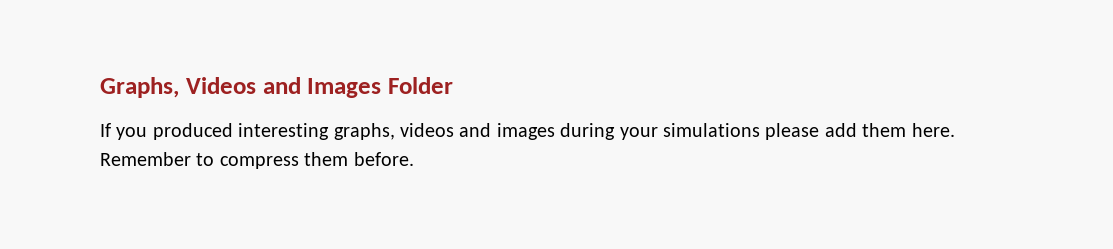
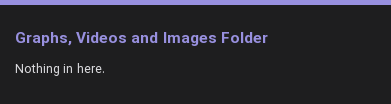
- If you produced interesting graphs, videos and images during your simulations please add them here. Remember to compress them before.
+ Nothing in here.

